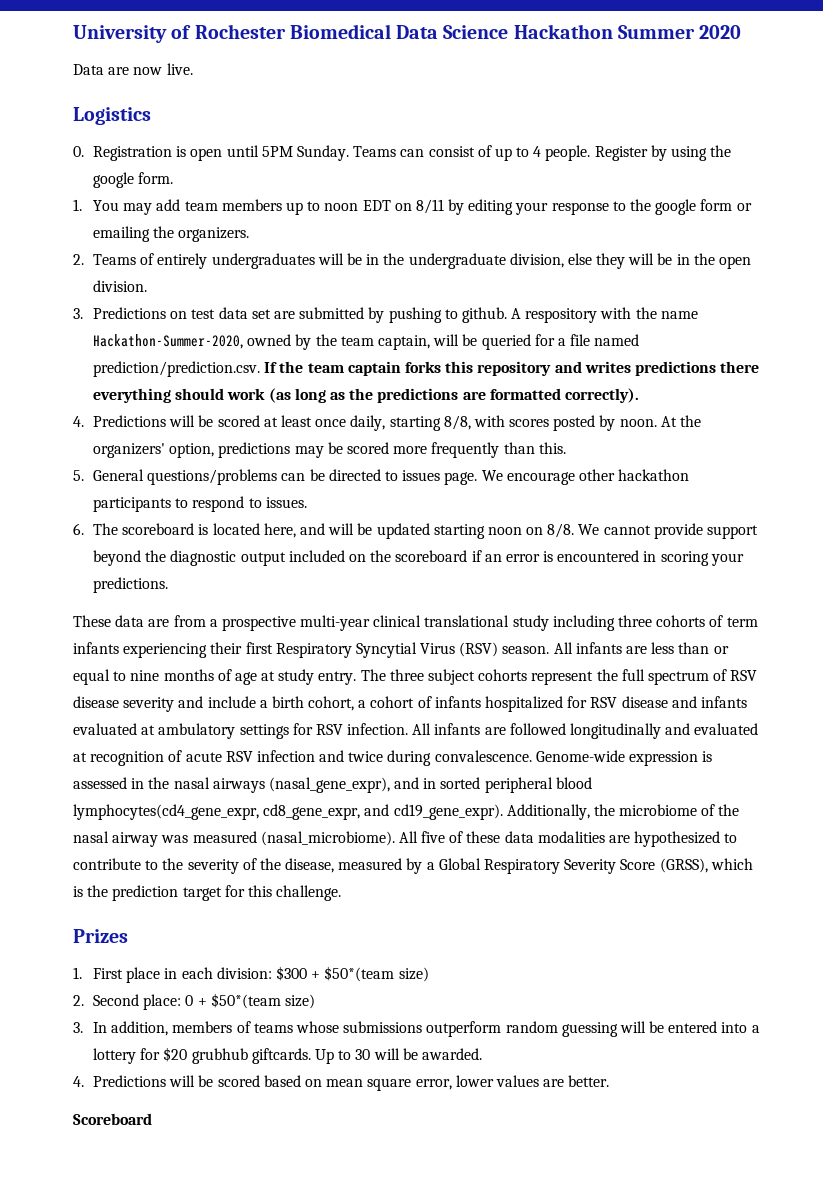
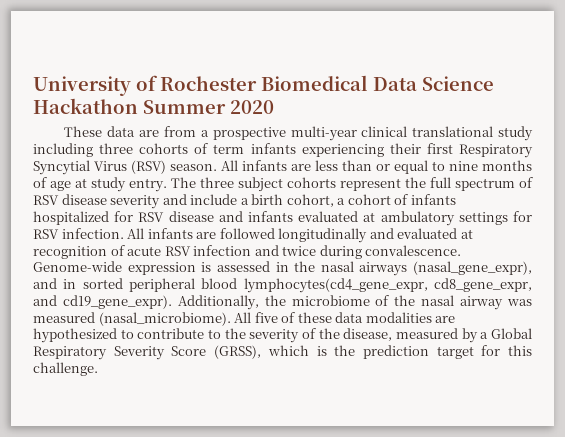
- Data are now live.
- Logistics
- 0. Registration is open until 5PM Sunday. Teams can consist of up to 4 people. Register by using the google form.
- 1. You may add team members up to noon EDT on 8/11 by editing your response to the google form or emailing the organizers.
- 2. Teams of entirely undergraduates will be in the undergraduate division, else they will be in the open division.
- 3. Predictions on test data set are submitted by pushing to github. A respository with the name Hackathon-Summer-2020, owned by the team captain, will be queried for a file named prediction/prediction.csv. If the team captain forks this repository and writes predictions there everything should work (as long as the predictions are formatted correctly).
- 4. Predictions will be scored at least once daily, starting 8/8, with scores posted by noon. At the organizers' option, predictions may be scored more frequently than this.
- 5. General questions/problems can be directed to issues page. We encourage other hackathon participants to respond to issues.
- 6. The scoreboard is located here, and will be updated starting noon on 8/8. We cannot provide support beyond the diagnostic output included on the scoreboard if an error is encountered in scoring your predictions.
- Prizes
- 1. First place in each division: $300 + $50*(team size)
- 2. Second place: 0 + $50*(team size)
- 3. In addition, members of teams whose submissions outperform random guessing will be entered into a lottery for $20 grubhub giftcards. Up to 30 will be awarded.
- 4. Predictions will be scored based on mean square error, lower values are better.
- Scoreboard

